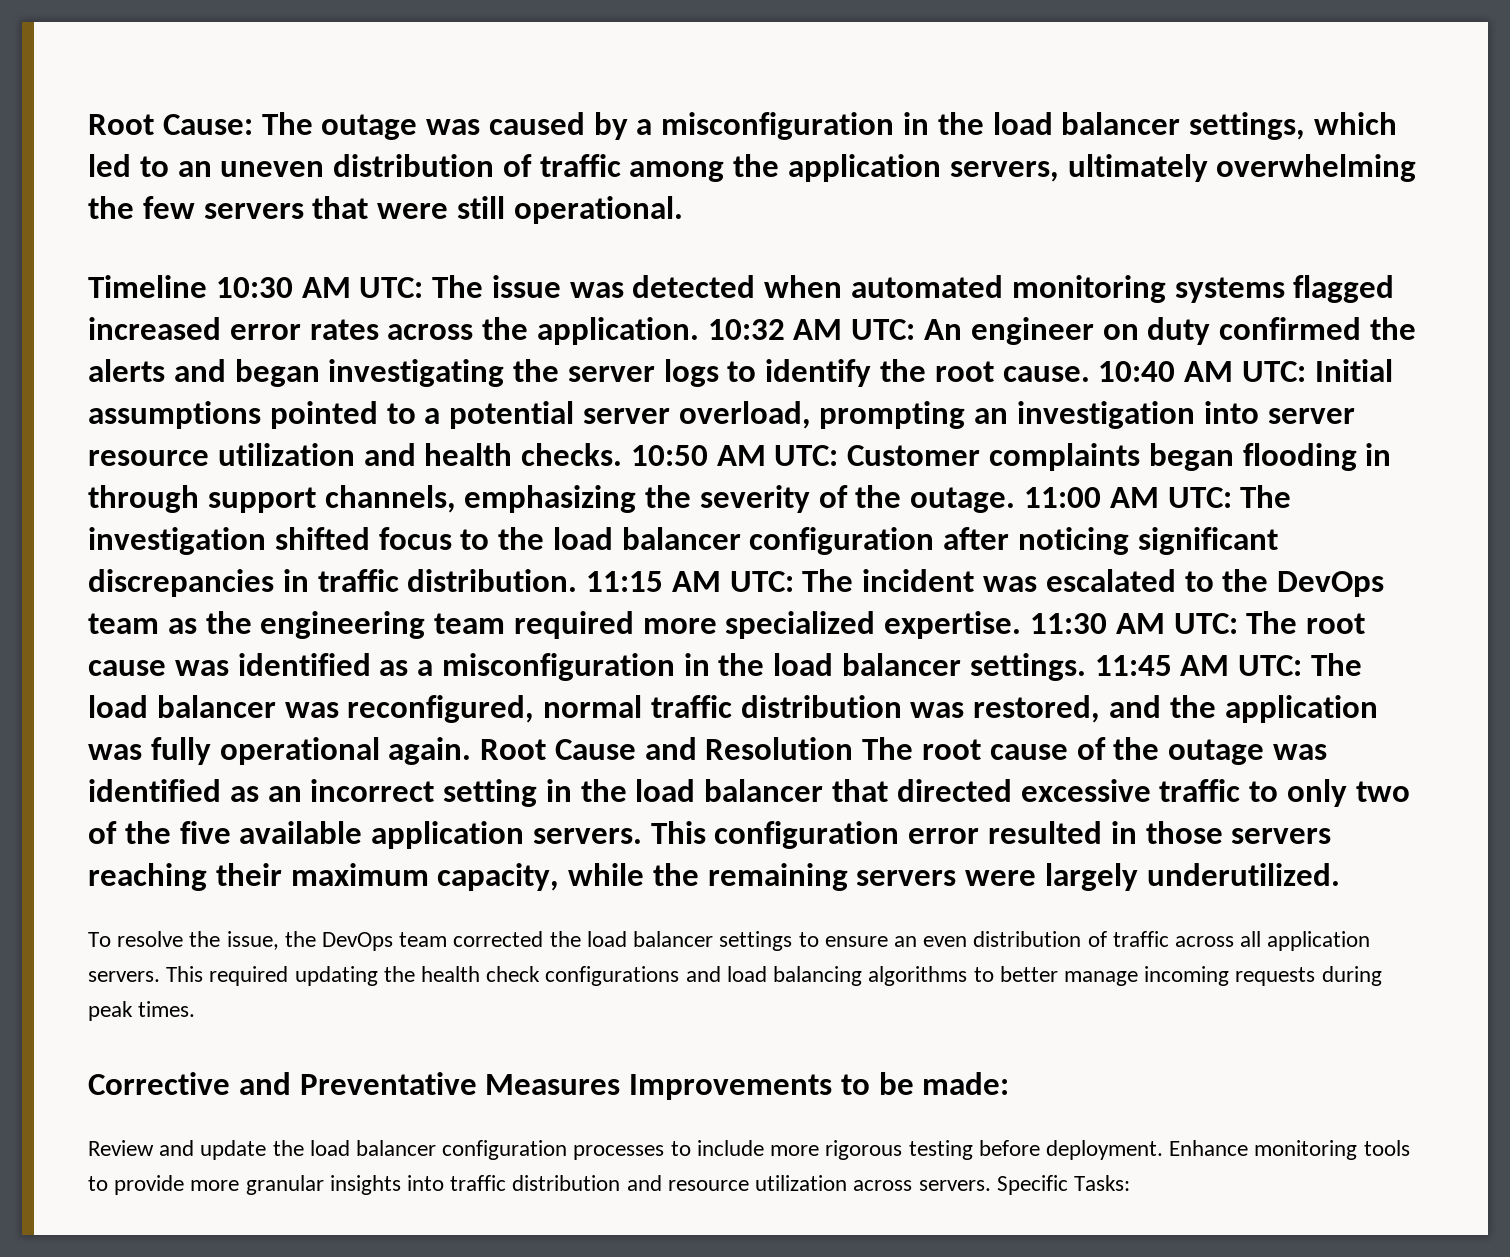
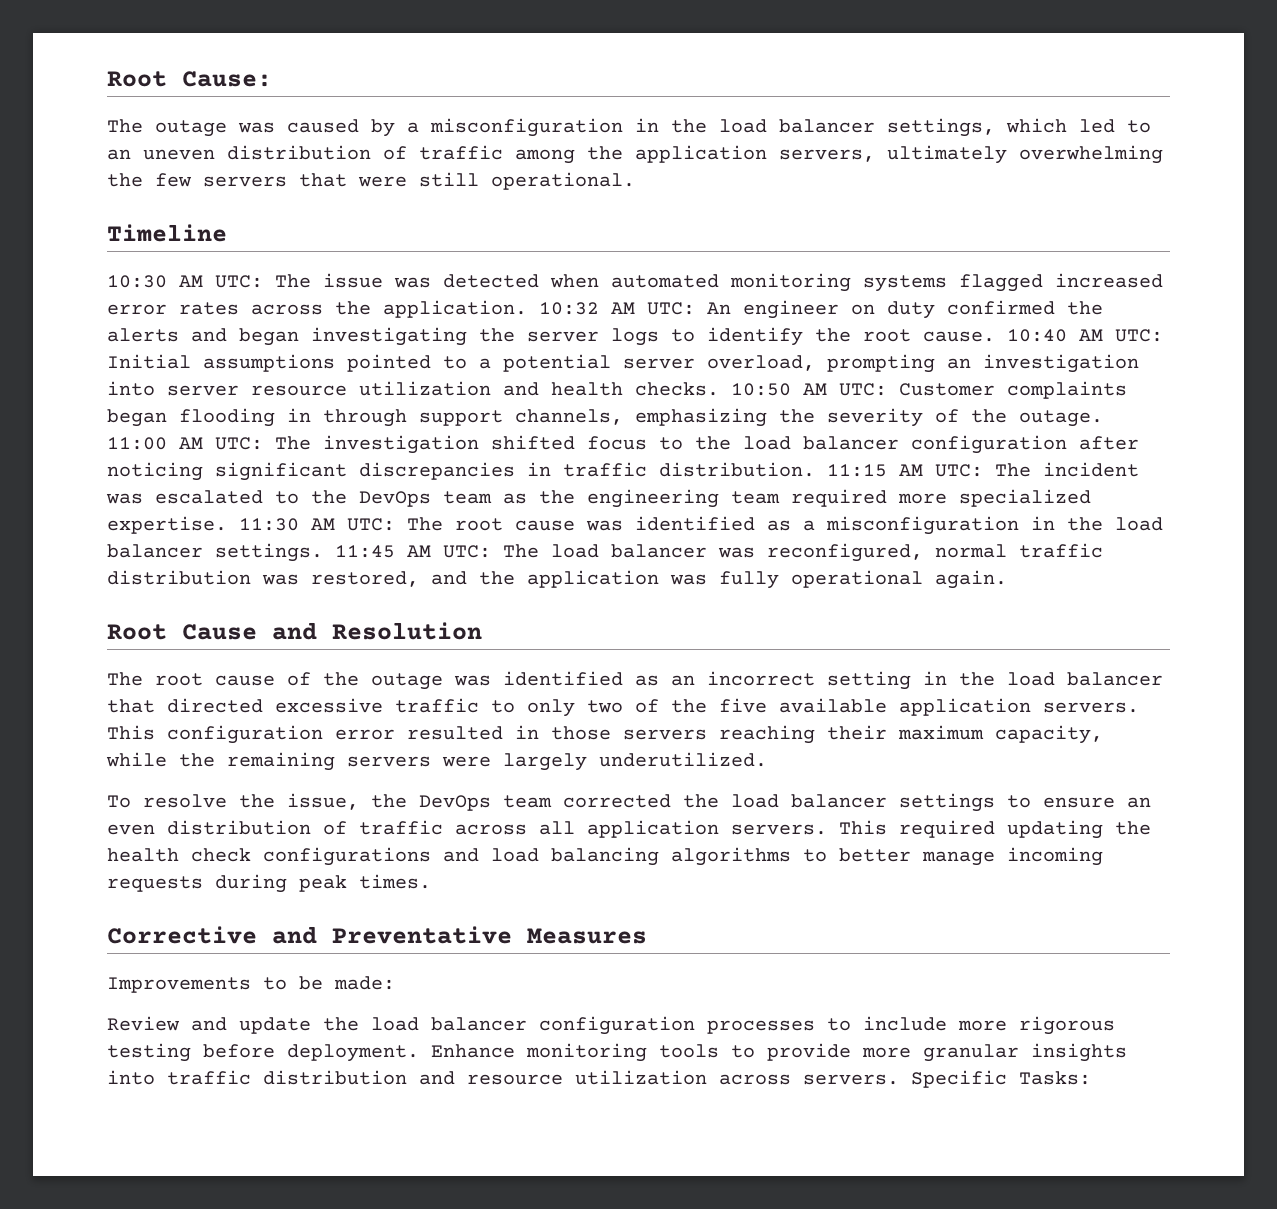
- Root Cause: The outage was caused by a misconfiguration in the load balancer settings, which led to an uneven distribution of traffic among the application servers, ultimately overwhelming the few servers that were still operational.
+ Root Cause:
+ The outage was caused by a misconfiguration in the load balancer settings, which led to an uneven distribution of traffic among the application servers, ultimately overwhelming the few servers that were still operational.
- Timeline 10:30 AM UTC: The issue was detected when automated monitoring systems flagged increased error rates across the application.
+ Timeline
+ 10:30 AM UTC: The issue was detected when automated monitoring systems flagged increased error rates across the application.
- 11:45 AM UTC: The load balancer was reconfigured, normal traffic distribution was restored, and the application was fully operational again. Root Cause and Resolution The root cause of the outage was identified as an incorrect setting in the load balancer that directed excessive traffic to only two of the five available application servers.
+ 11:45 AM UTC: The load balancer was reconfigured, normal traffic distribution was restored, and the application was fully operational again.
+ Root Cause and Resolution
+ The root cause of the outage was identified as an incorrect setting in the load balancer that directed excessive traffic to only two of the five available application servers.
- Corrective and Preventative Measures Improvements to be made:
+ Corrective and Preventative Measures
+ Improvements to be made:

